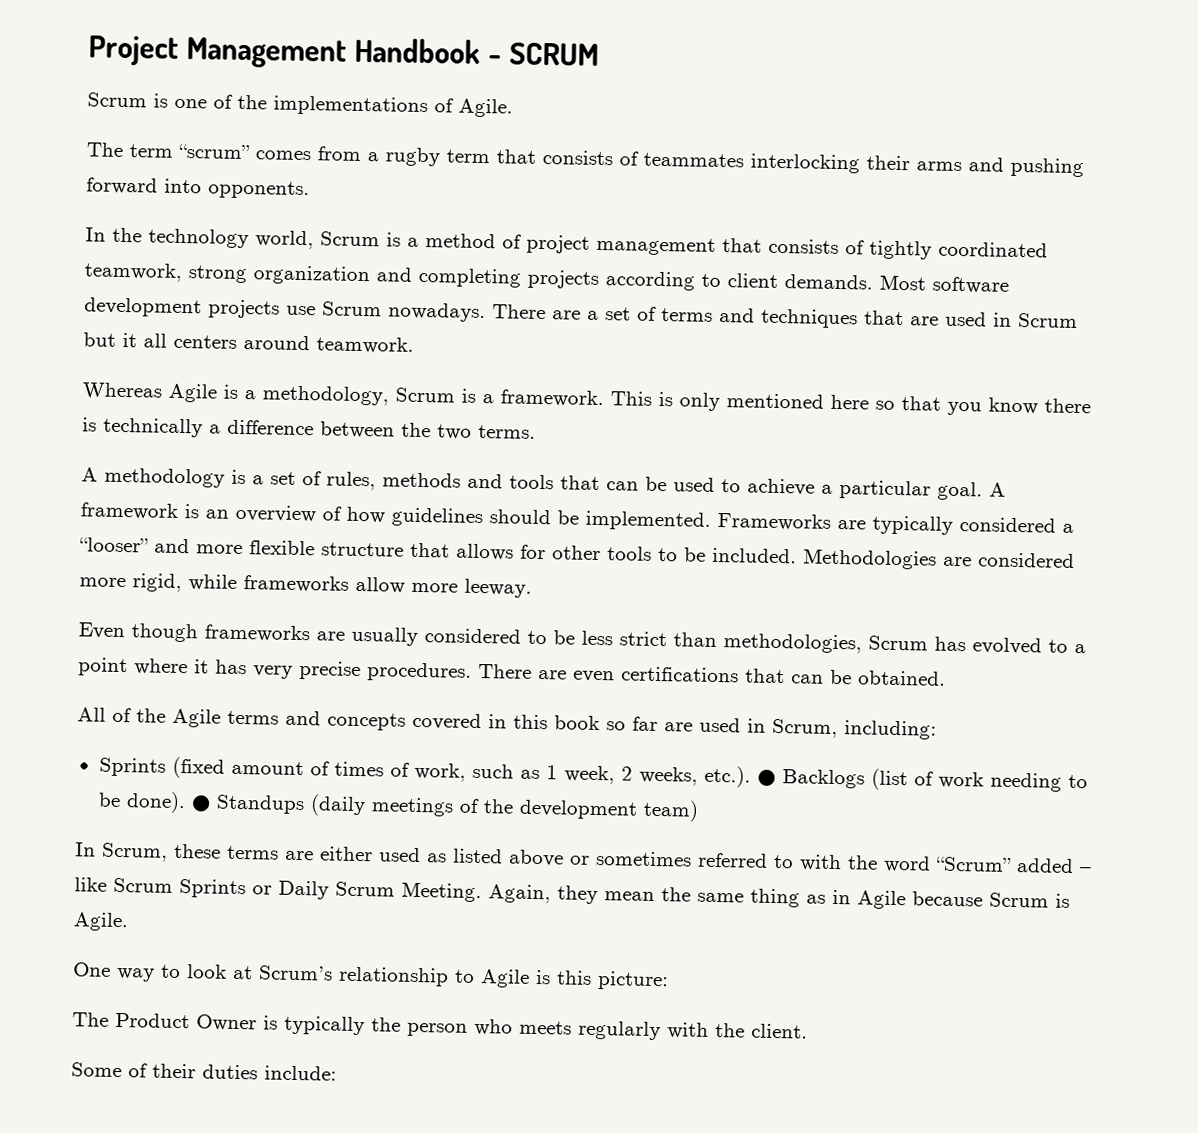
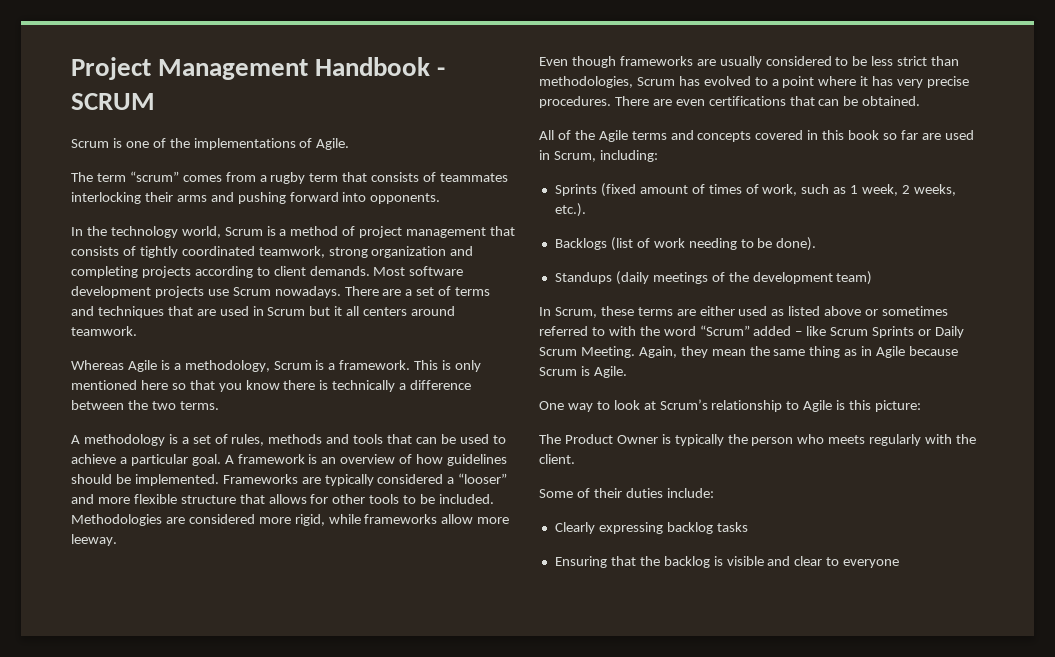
- Sprints (fixed amount of times of work, such as 1 week, 2 weeks, etc.). ● Backlogs (list of work needing to be done). ● Standups (daily meetings of the development team)
+ Sprints (fixed amount of times of work, such as 1 week, 2 weeks, etc.).
+ Backlogs (list of work needing to be done).
+ Standups (daily meetings of the development team)
+ Clearly expressing backlog tasks
+ Ensuring that the backlog is visible and clear to everyone

